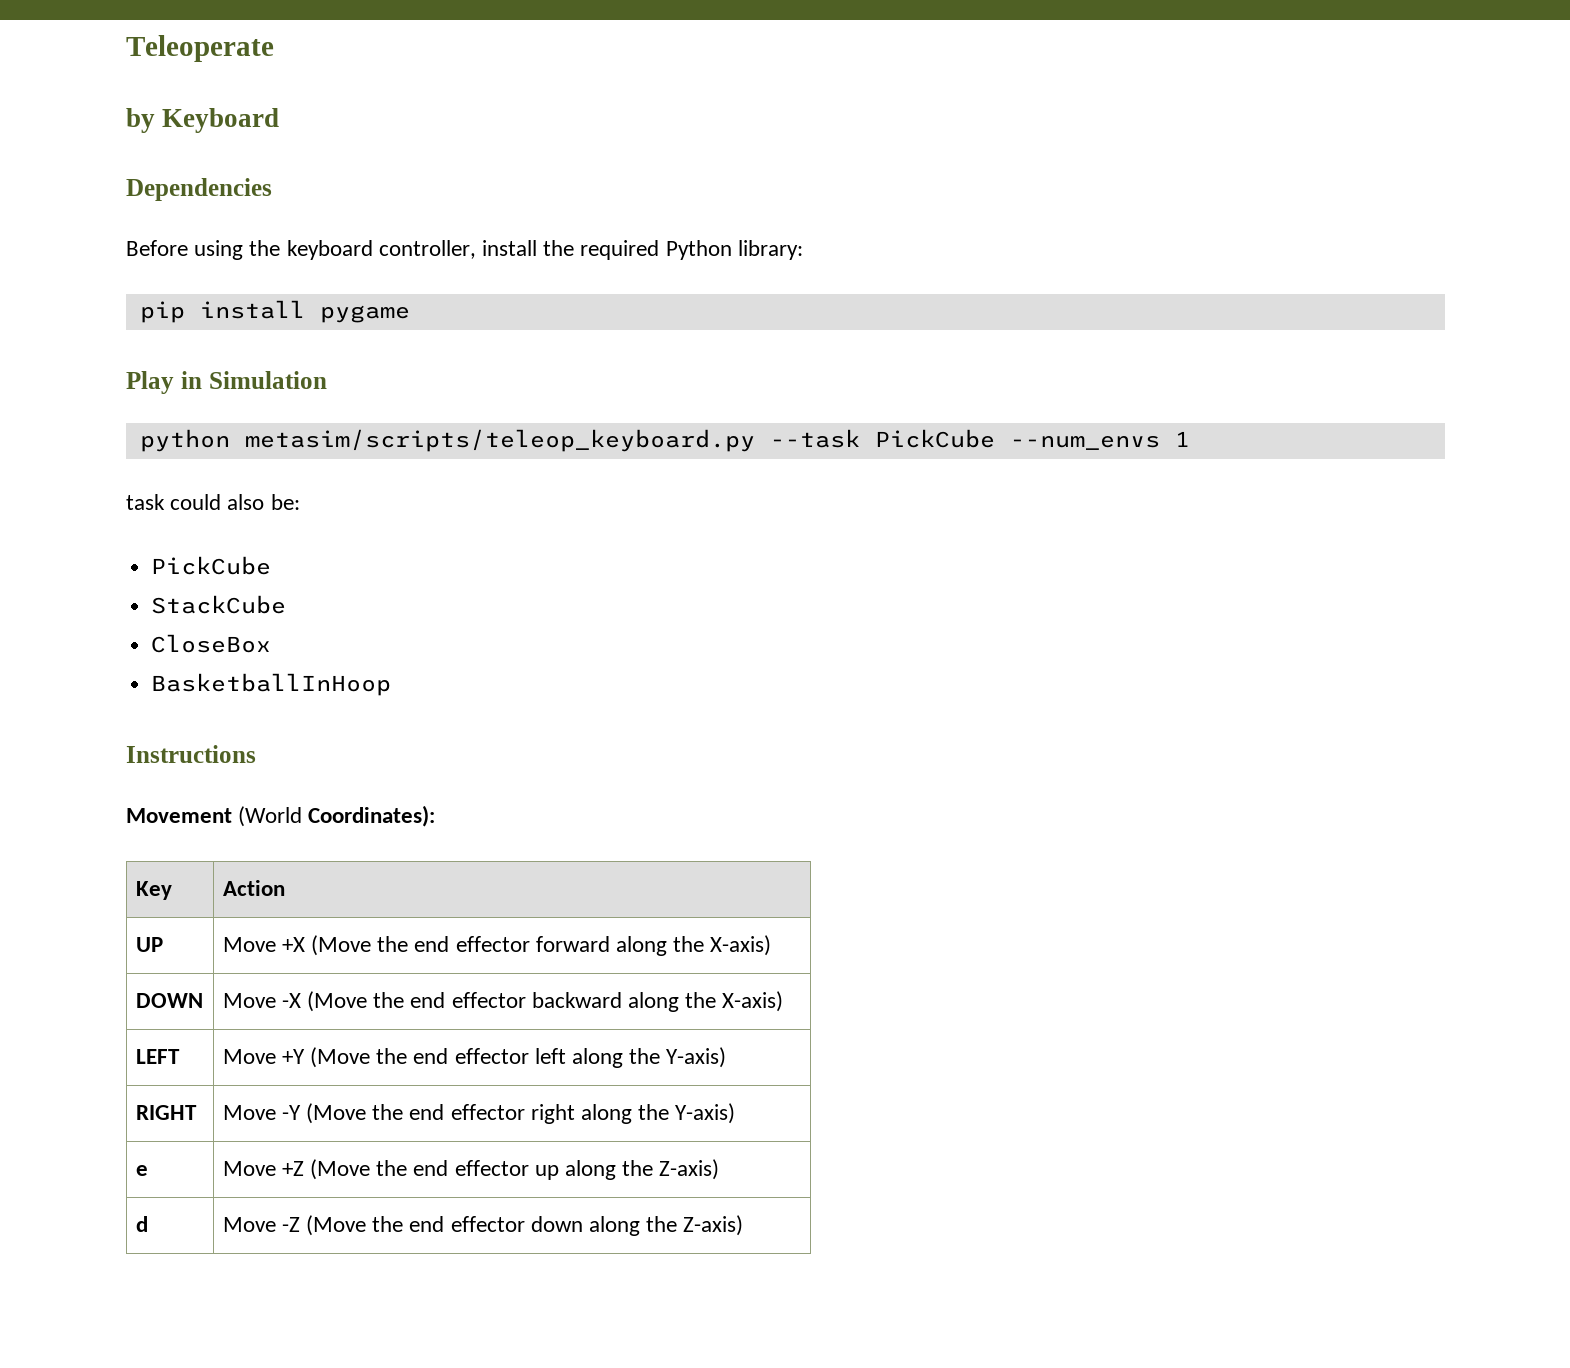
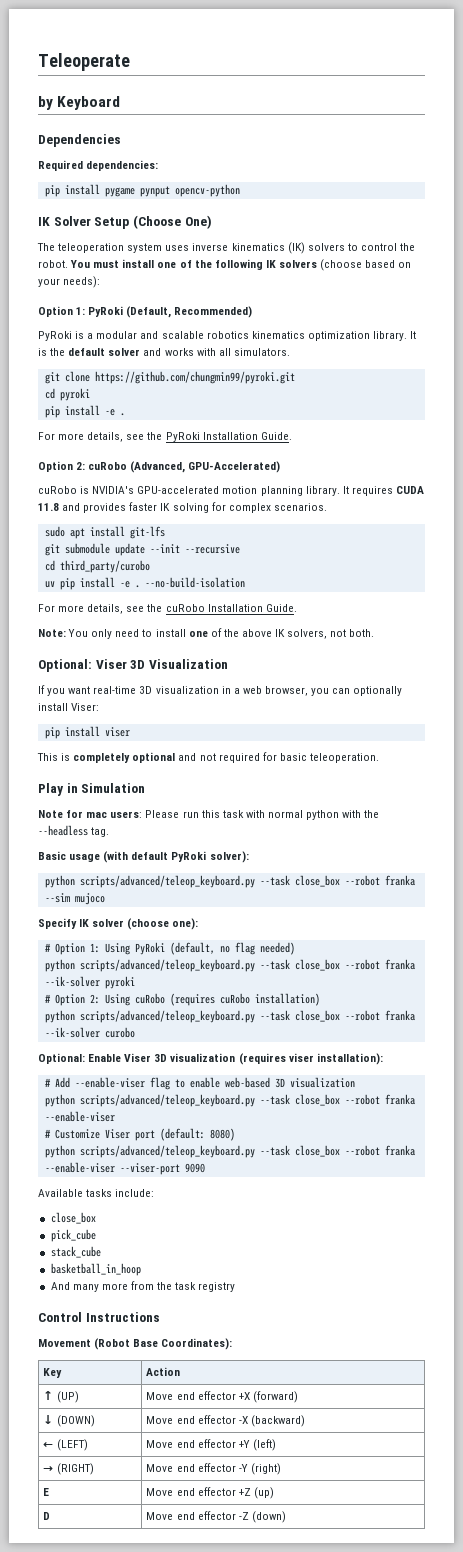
- Before using the keyboard controller, install the required Python library:
- pip install pygame
+ Required dependencies:
+ pip install pygame pynput opencv-python
+ IK Solver Setup (Choose One)
+ The teleoperation system uses inverse kinematics (IK) solvers to control the robot. You must install one of the following IK solvers (choose based on your needs):
+ Option 1: PyRoki (Default, Recommended)
+ PyRoki is a modular and scalable robotics kinematics optimization library. It is the default solver and works with all simulators.
+ git clone https://github.com/chungmin99/pyroki.git
+ cd pyroki
+ pip install -e .
+ For more details, see the PyRoki Installation Guide.
+ Option 2: cuRobo (Advanced, GPU-Accelerated)
+ cuRobo is NVIDIA's GPU-accelerated motion planning library. It requires CUDA 11.8 and provides faster IK solving for complex scenarios.
+ sudo apt install git-lfs
+ git submodule update --init --recursive
+ cd third_party/curobo
+ uv pip install -e . --no-build-isolation
+ For more details, see the cuRobo Installation Guide.
+ Note: You only need to install one of the above IK solvers, not both.
+ Optional: Viser 3D Visualization
+ If you want real-time 3D visualization in a web browser, you can optionally install Viser:
+ pip install viser
+ This is completely optional and not required for basic teleoperation.
  Play in Simulation
- python metasim/scripts/teleop_keyboard.py --task PickCube --num_envs 1
- task could also be:
- PickCube
- StackCube
- CloseBox
- BasketballInHoop
- Instructions
+ Note for mac users: Please run this task with normal python with the --headless tag.
+ Basic usage (with default PyRoki solver):
+ python scripts/advanced/teleop_keyboard.py --task close_box --robot franka --sim mujoco
+ Specify IK solver (choose one):
+ # Option 1: Using PyRoki (default, no flag needed)
+ python scripts/advanced/teleop_keyboard.py --task close_box --robot franka --ik-solver pyroki
+ # Option 2: Using cuRobo (requires cuRobo installation)
+ python scripts/advanced/teleop_keyboard.py --task close_box --robot franka --ik-solver curobo
+ Optional: Enable Viser 3D visualization (requires viser installation):
+ # Add --enable-viser flag to enable web-based 3D visualization
+ python scripts/advanced/teleop_keyboard.py --task close_box --robot franka --enable-viser
+ # Customize Viser port (default: 8080)
+ python scripts/advanced/teleop_keyboard.py --task close_box --robot franka --enable-viser --viser-port 9090
+ Available tasks include:
+ close_box
+ pick_cube
+ stack_cube
+ basketball_in_hoop
+ And many more from the task registry
+ Control Instructions
- Movement (World Coordinates):
+ Movement (Robot Base Coordinates):
- UP | Move +X (Move the end effector forward along the X-axis)
- DOWN | Move -X (Move the end effector backward along the X-axis)
- LEFT | Move +Y (Move the end effector left along the Y-axis)
- RIGHT | Move -Y (Move the end effector right along the Y-axis)
- e | Move +Z (Move the end effector up along the Z-axis)
- d | Move -Z (Move the end effector down along the Z-axis)
+ ↑ (UP) | Move end effector +X (forward)
+ ↓ (DOWN) | Move end effector -X (backward)
+ ← (LEFT) | Move end effector +Y (left)
+ → (RIGHT) | Move end effector -Y (right)
+ E | Move end effector +Z (up)
+ D | Move end effector -Z (down)

